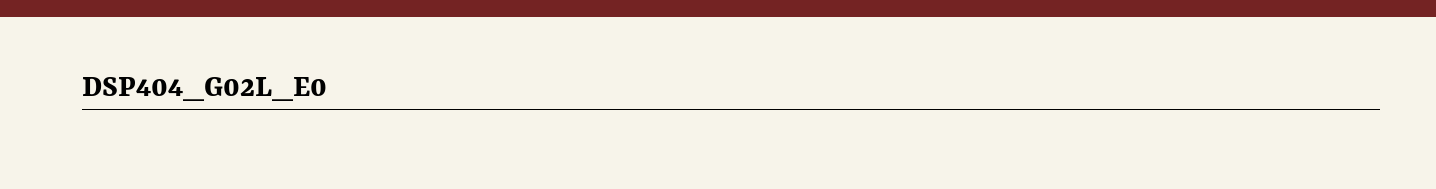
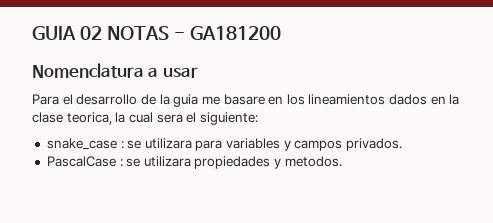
- DSP404_G02L_E0
+ GUIA 02 NOTAS - GA181200
+ Nomenclatura a usar
+ Para el desarrollo de la guia me basare en los lineamientos dados en la clase teorica, la cual sera el siguiente:
+ snake_case : se utilizara para variables y campos privados.
+ PascalCase : se utilizara propiedades y metodos.

